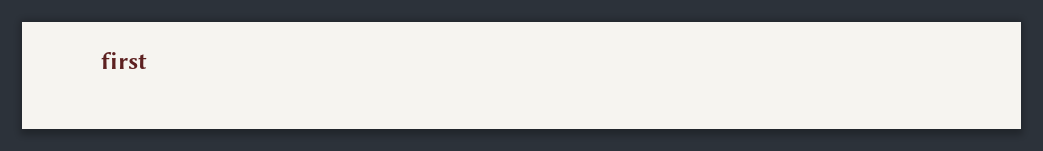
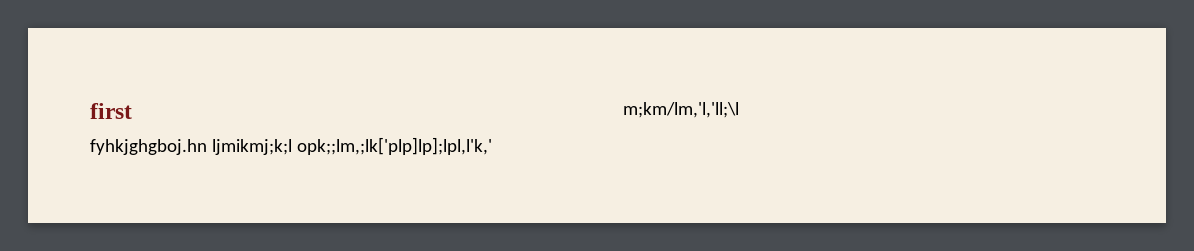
+ fyhkjghgboj.hn ljmikmj;k;l opk;;lm,;lk['plp]lp];lpl,l'k,' m;km/lm,'l,'ll;\l

